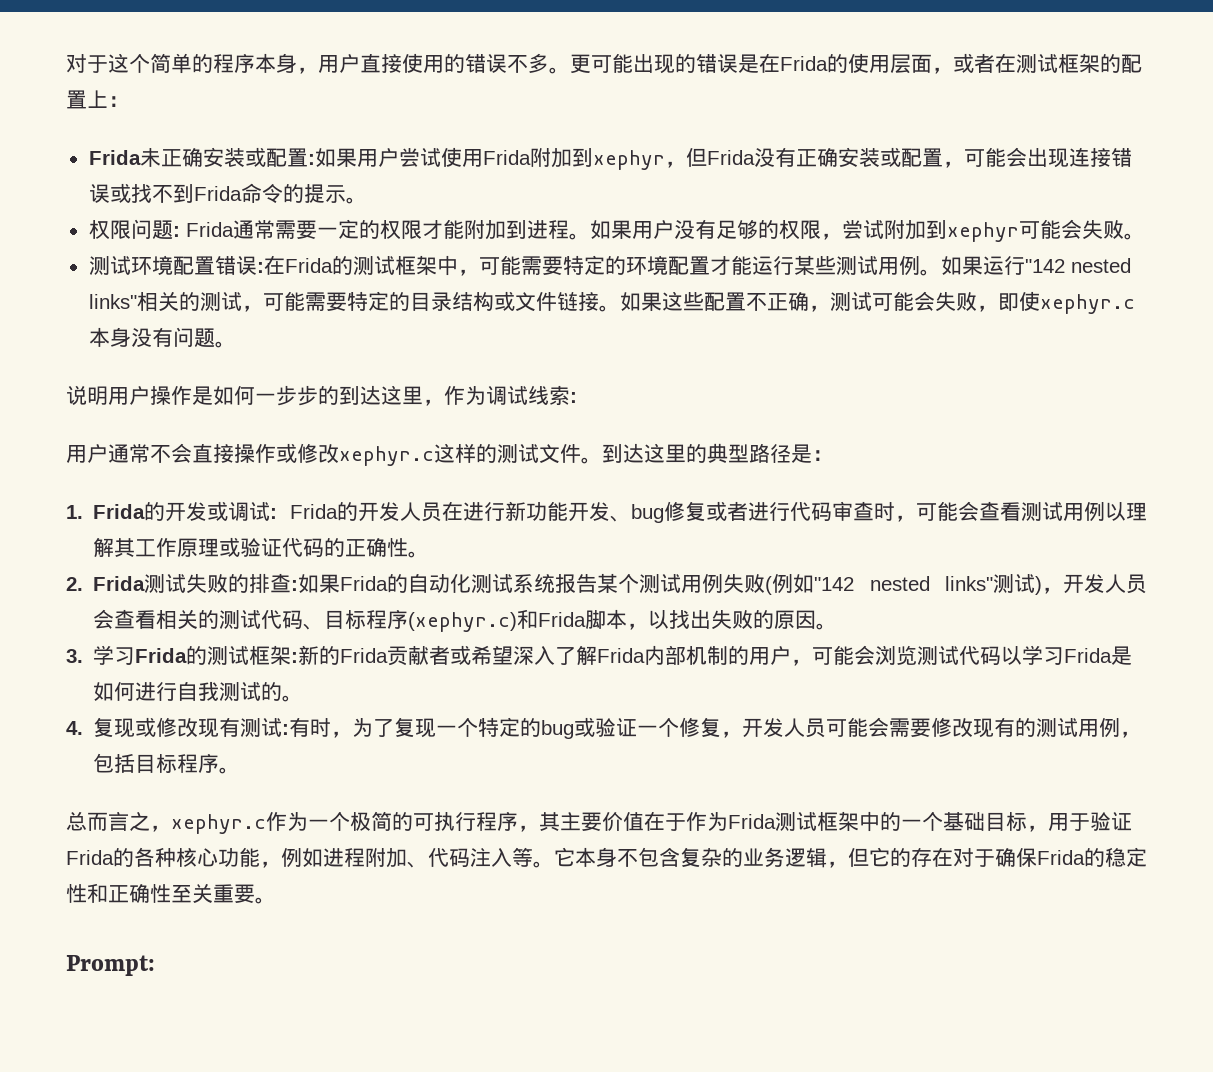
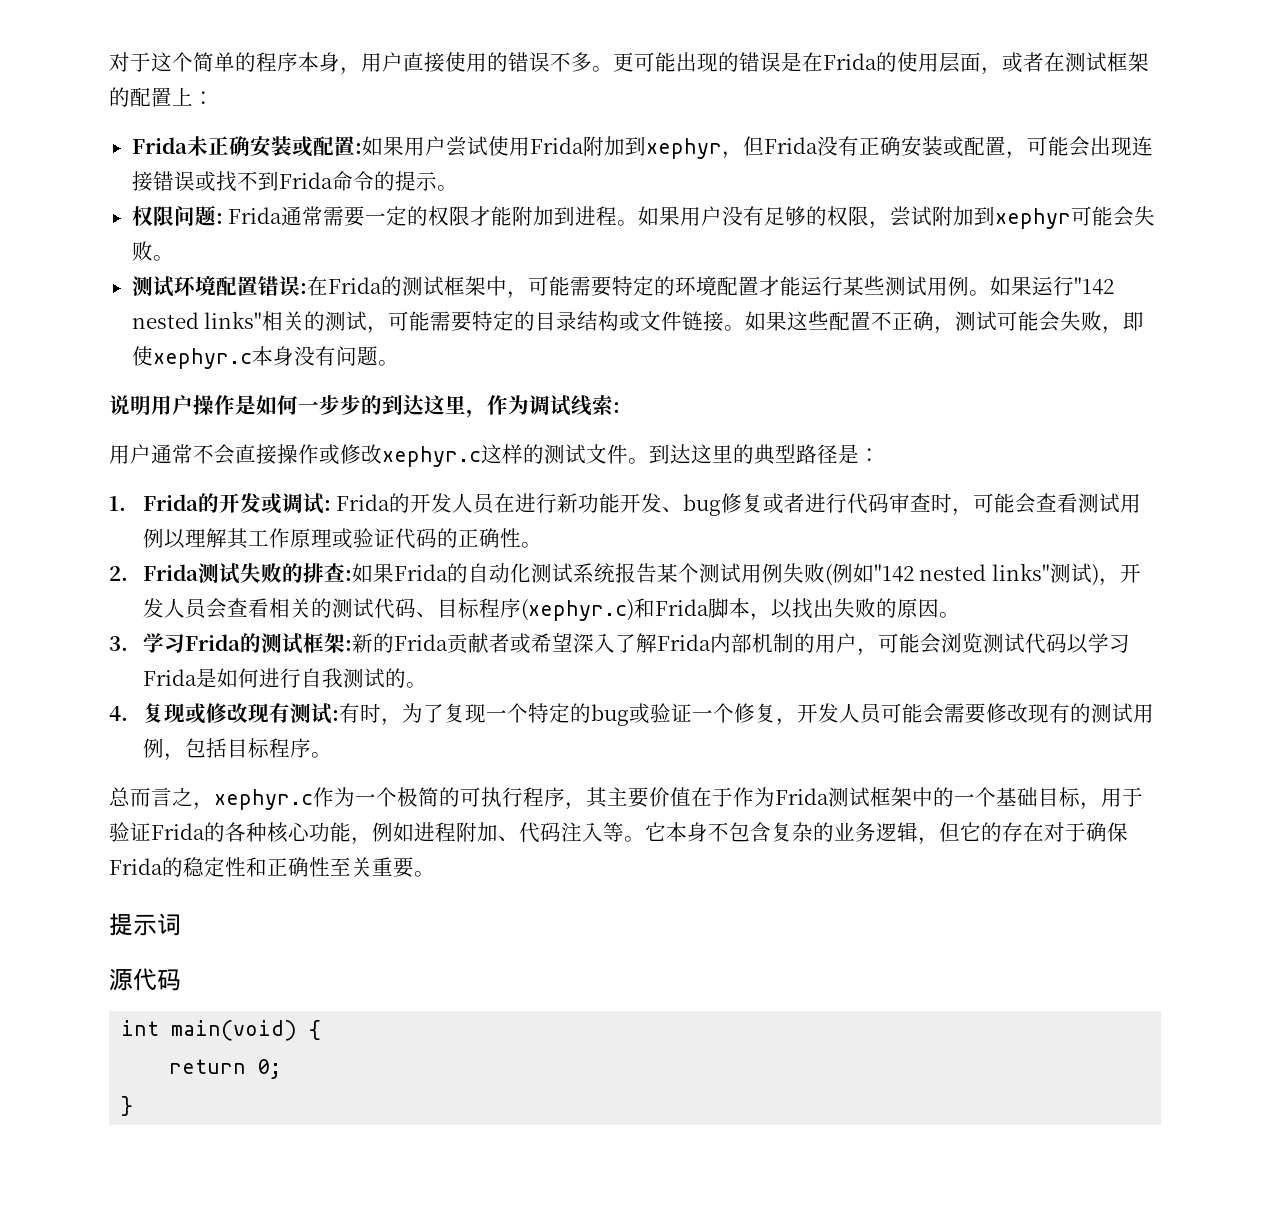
- Prompt:
+ 提示词
+ 源代码
+ int main(void) {
+ return 0;
+ }

